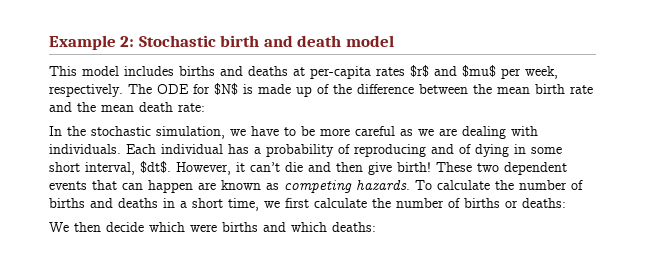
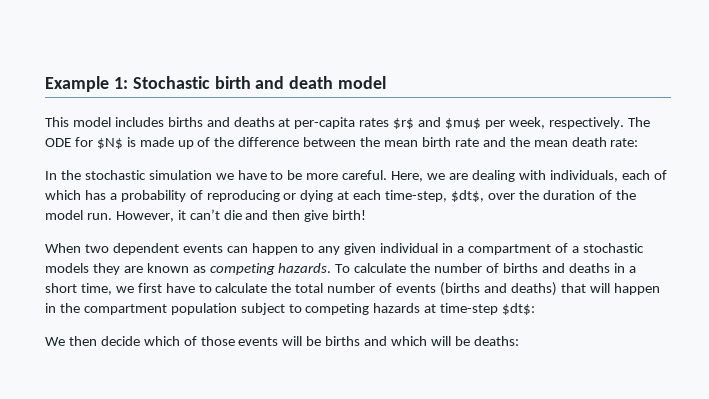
- Example 2: Stochastic birth and death model
+ Example 1: Stochastic birth and death model
- In the stochastic simulation, we have to be more careful as we are dealing with individuals. Each individual has a probability of reproducing and of dying in some short interval, $dt$.
+ In the stochastic simulation we have to be more careful. Here, we are dealing with individuals, each of which has a probability of reproducing or dying at each time-step, $dt$, over the duration of the model run.
- However, it can’t die and then give birth! These two dependent events that can happen are known as competing hazards.
+ However, it can’t die and then give birth!
+ When two dependent events can happen to any given individual in a compartment of a stochastic models they are known as competing hazards.
- To calculate the number of births and deaths in a short time, we first calculate the number of births or deaths:
+ To calculate the number of births and deaths in a short time, we first have to calculate the total number of events (births and deaths) that will happen in the compartment population subject to competing hazards at time-step $dt$:
- We then decide which were births and which deaths:
+ We then decide which of those events will be births and which will be deaths:

